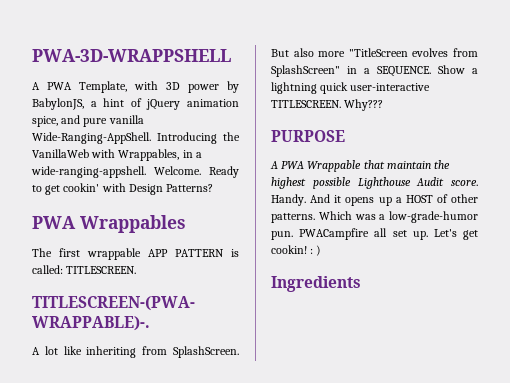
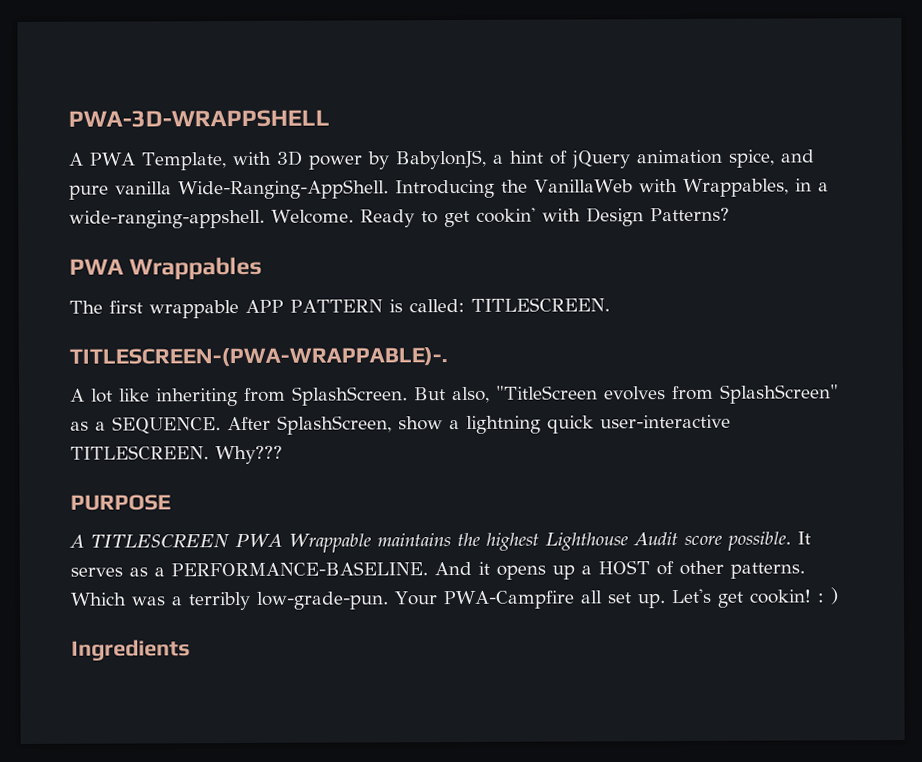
- But also more "TitleScreen evolves from SplashScreen" in a SEQUENCE.
+ But also, "TitleScreen evolves from SplashScreen" as a SEQUENCE.
- Show a lightning quick user-interactive TITLESCREEN.
+ After SplashScreen, show a lightning quick user-interactive TITLESCREEN.
- A PWA Wrappable that maintain the highest possible Lighthouse Audit score. Handy.
+ A TITLESCREEN PWA Wrappable maintains the highest Lighthouse Audit score possible. It serves as a PERFORMANCE-BASELINE.
- Which was a low-grade-humor pun. PWACampfire all set up.
+ Which was a terribly low-grade-pun. Your PWA-Campfire all set up.

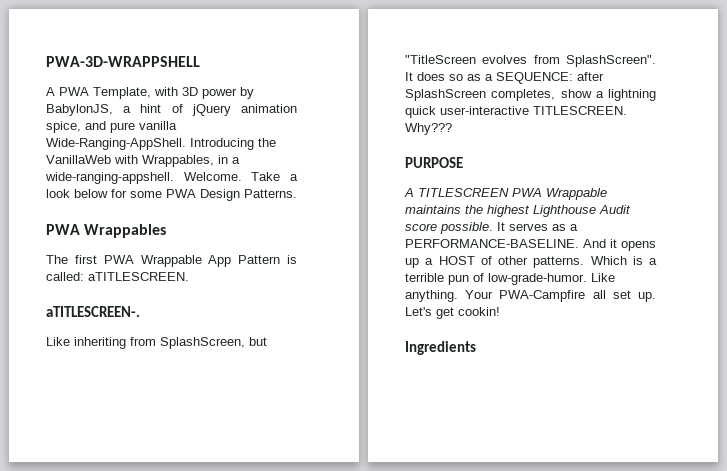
- Ready to get cookin' with Design Patterns?
+ Take a look below for some PWA Design Patterns.
  PWA Wrappables
- The first wrappable APP PATTERN is called: TITLESCREEN.
- TITLESCREEN-(PWA-WRAPPABLE)-.
- A lot like inheriting from SplashScreen. But also, "TitleScreen evolves from SplashScreen" as a SEQUENCE. After SplashScreen, show a lightning quick user-interactive TITLESCREEN.
+ The first PWA Wrappable App Pattern is called: aTITLESCREEN.
+ aTITLESCREEN-.
+ Like inheriting from SplashScreen, but "TitleScreen evolves from SplashScreen". It does so as a SEQUENCE: after SplashScreen completes, show a lightning quick user-interactive TITLESCREEN.
- Which was a terribly low-grade-pun.
+ Which is a terrible pun of low-grade-humor. Like anything.
- Let's get cookin! : )
+ Let's get cookin!

